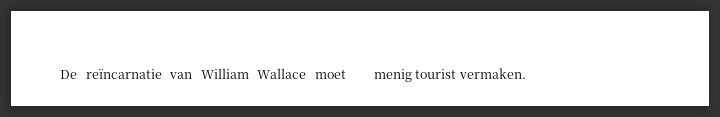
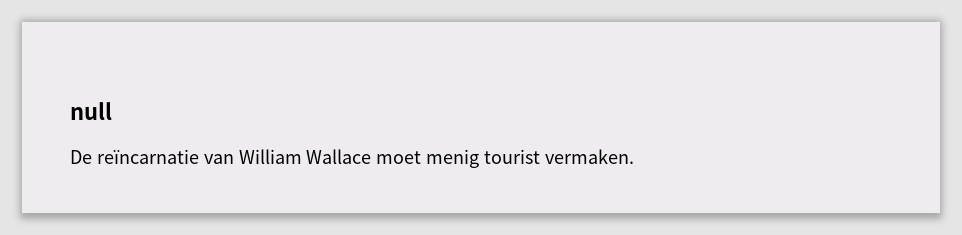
+ null

